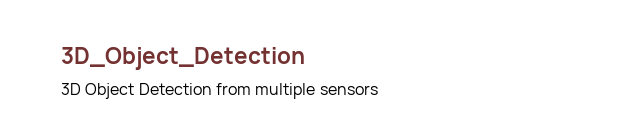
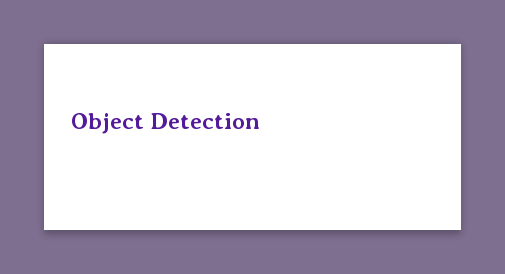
- 3D_Object_Detection
- 3D Object Detection from multiple sensors
+ Object Detection

